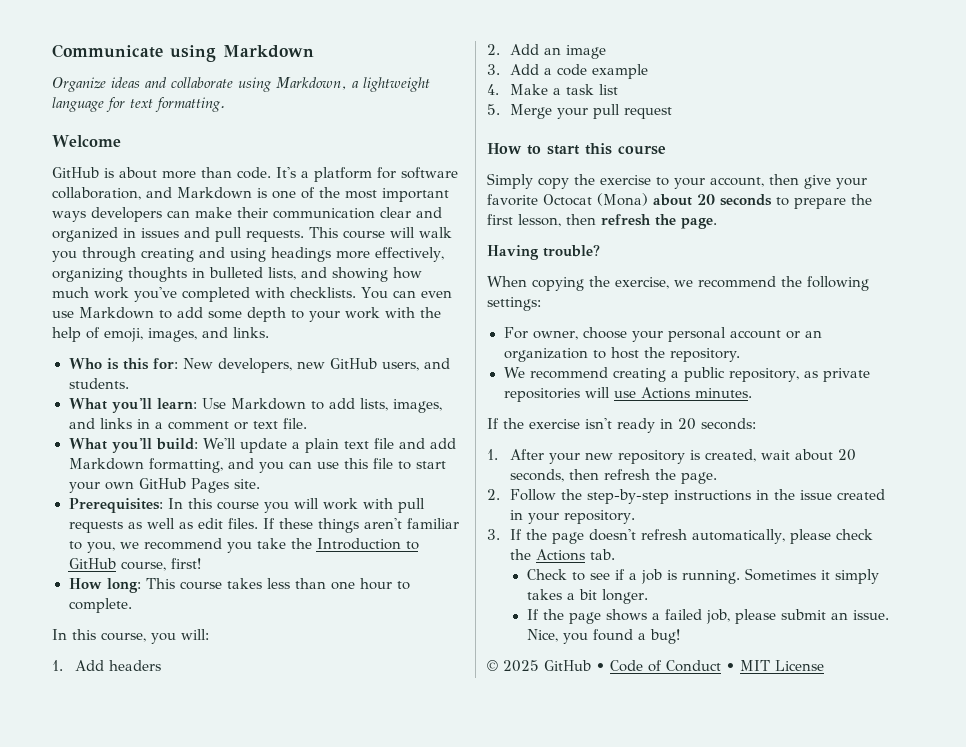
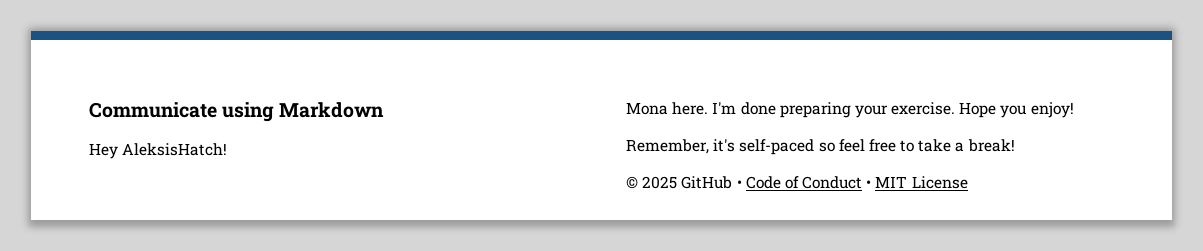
- Organize ideas and collaborate using Markdown, a lightweight language for text formatting.
- Welcome
- GitHub is about more than code. It's a platform for software collaboration, and Markdown is one of the most important ways developers can make their communication clear and organized in issues and pull requests. This course will walk you through creating and using headings more effectively, organizing thoughts in bulleted lists, and showing how much work you've completed with checklists. You can even use Markdown to add some depth to your work with the help of emoji, images, and links.
- Who is this for: New developers, new GitHub users, and students.
- What you'll learn: Use Markdown to add lists, images, and links in a comment or text file.
- What you'll build: We'll update a plain text file and add Markdown formatting, and you can use this file to start your own GitHub Pages site.
- Prerequisites: In this course you will work with pull requests as well as edit files. If these things aren't familiar to you, we recommend you take the Introduction to GitHub course, first!
- How long: This course takes less than one hour to complete.
- In this course, you will:
- 1. Add headers
- 2. Add an image
- 3. Add a code example
- 4. Make a task list
- 5. Merge your pull request
- How to start this course
- Simply copy the exercise to your account, then give your favorite Octocat (Mona) about 20 seconds to prepare the first lesson, then refresh the page.
- Having trouble?
- When copying the exercise, we recommend the following settings:
- For owner, choose your personal account or an organization to host the repository.
- We recommend creating a public repository, as private repositories will use Actions minutes.
- If the exercise isn't ready in 20 seconds:
- 1. After your new repository is created, wait about 20 seconds, then refresh the page.
- 2. Follow the step-by-step instructions in the issue created in your repository.
- 3. If the page doesn't refresh automatically, please check the Actions tab.
- Check to see if a job is running. Sometimes it simply takes a bit longer.
- If the page shows a failed job, please submit an issue. Nice, you found a bug!
+ Hey AleksisHatch!
+ Mona here. I'm done preparing your exercise. Hope you enjoy!
+ Remember, it's self-paced so feel free to take a break!

